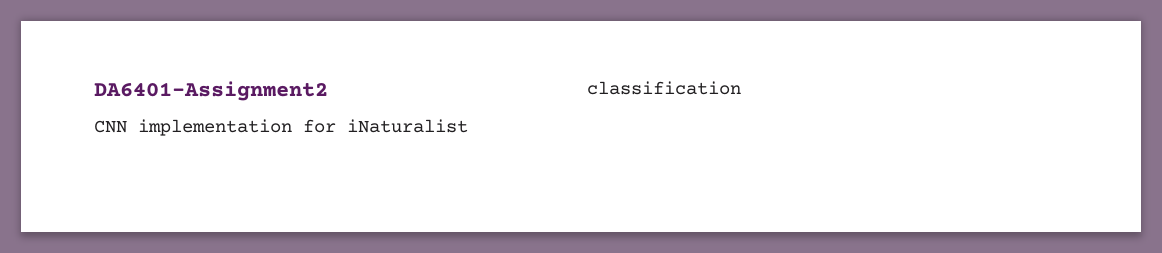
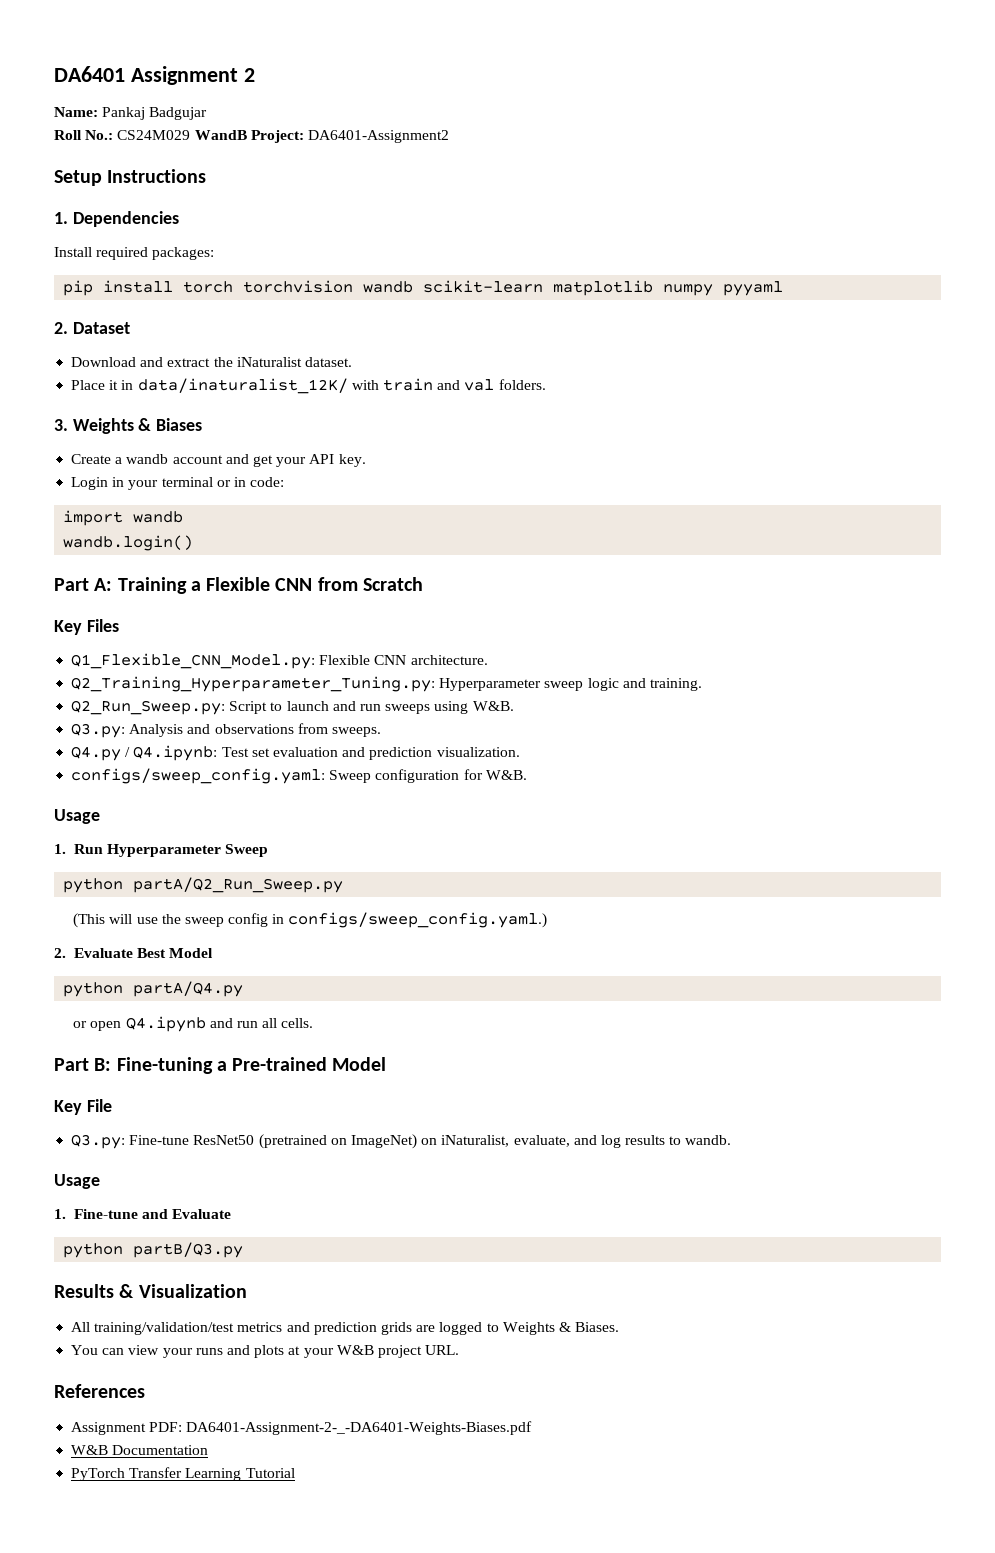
- DA6401-Assignment2
- CNN implementation for iNaturalist classification
+ DA6401 Assignment 2
+ Name: Pankaj Badgujar
+ Roll No.: CS24M029 WandB Project: DA6401-Assignment2
+ Setup Instructions
+ 1. Dependencies
+ Install required packages:
+ pip install torch torchvision wandb scikit-learn matplotlib numpy pyyaml
+ 2. Dataset
+ Download and extract the iNaturalist dataset.
+ Place it in data/inaturalist_12K/ with train and val folders.
+ 3. Weights & Biases
+ Create a wandb account and get your API key.
+ Login in your terminal or in code:
+ import wandb
+ wandb.login()
+ Part A: Training a Flexible CNN from Scratch
+ Key Files
+ Q1_Flexible_CNN_Model.py: Flexible CNN architecture.
+ Q2_Training_Hyperparameter_Tuning.py: Hyperparameter sweep logic and training.
+ Q2_Run_Sweep.py: Script to launch and run sweeps using W&B.
+ Q3.py: Analysis and observations from sweeps.
+ Q4.py / Q4.ipynb: Test set evaluation and prediction visualization.
+ configs/sweep_config.yaml: Sweep configuration for W&B.
+ Usage
+ 1. Run Hyperparameter Sweep
+ python partA/Q2_Run_Sweep.py
+ (This will use the sweep config in configs/sweep_config.yaml.)
+ 2. Evaluate Best Model
+ python partA/Q4.py
+ or open Q4.ipynb and run all cells.
+ Part B: Fine-tuning a Pre-trained Model
+ Key File
+ Q3.py: Fine-tune ResNet50 (pretrained on ImageNet) on iNaturalist, evaluate, and log results to wandb.
+ Usage
+ 1. Fine-tune and Evaluate
+ python partB/Q3.py
+ Results & Visualization
+ All training/validation/test metrics and prediction grids are logged to Weights & Biases.
+ You can view your runs and plots at your W&B project URL.
+ References
+ Assignment PDF: DA6401-Assignment-2-_-DA6401-Weights-Biases.pdf
+ W&B Documentation
+ PyTorch Transfer Learning Tutorial

